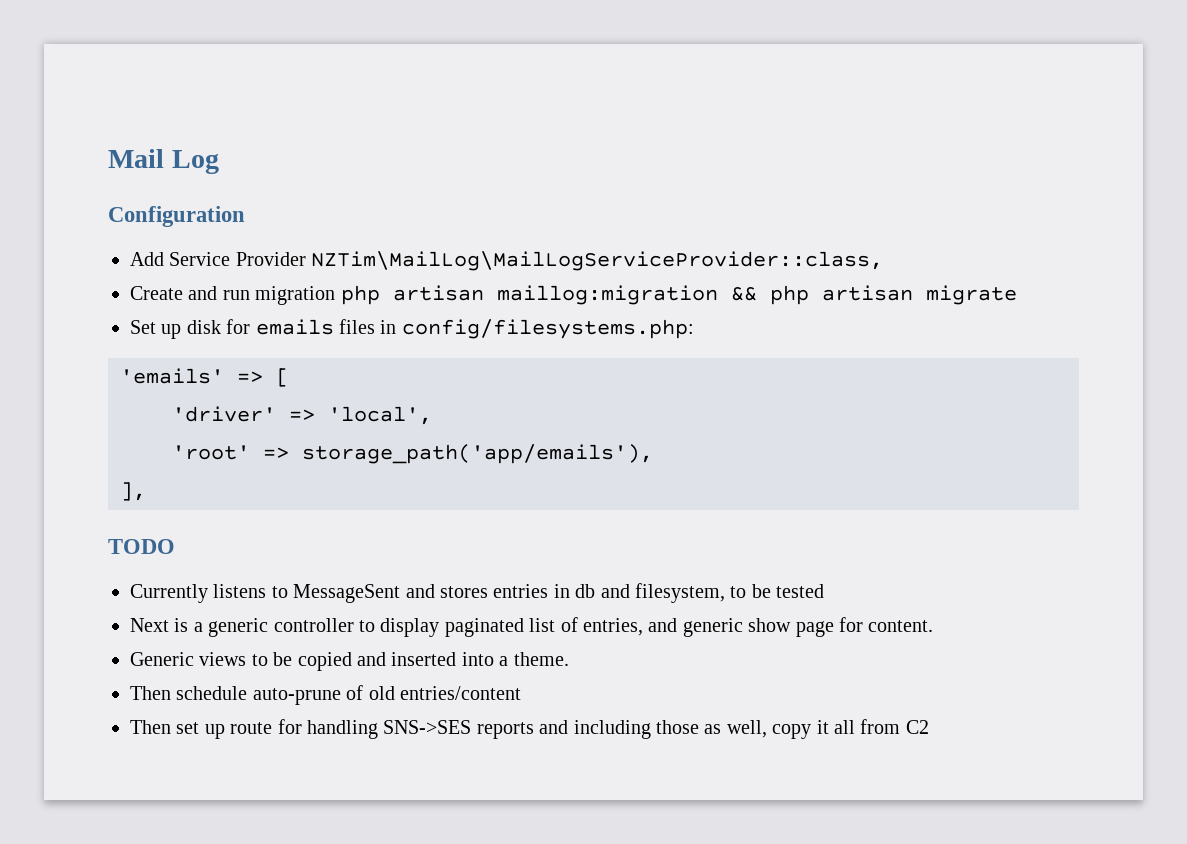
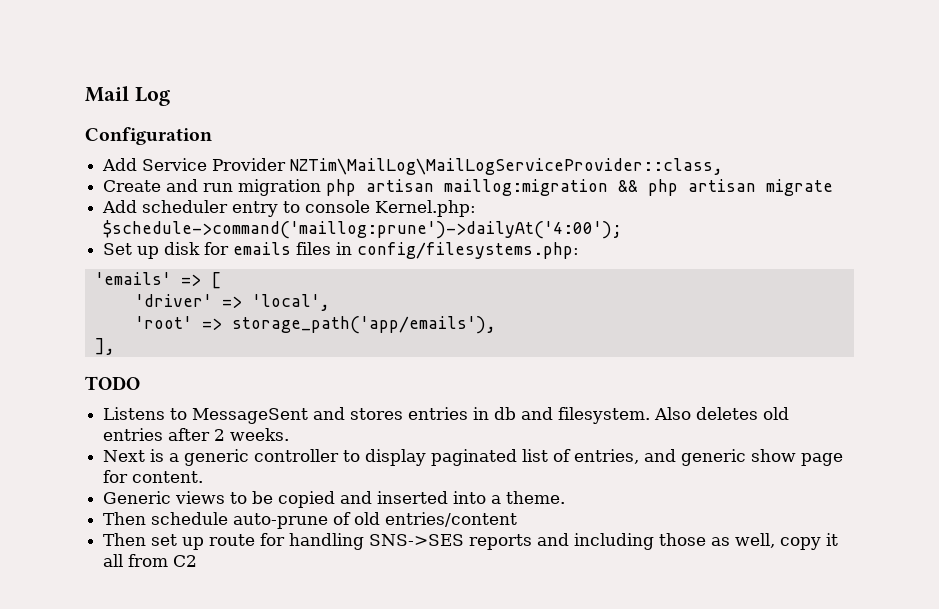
+ Add scheduler entry to console Kernel.php: $schedule->command('maillog:prune')->dailyAt('4:00');
- Currently listens to MessageSent and stores entries in db and filesystem, to be tested
+ Listens to MessageSent and stores entries in db and filesystem. Also deletes old entries after 2 weeks.

